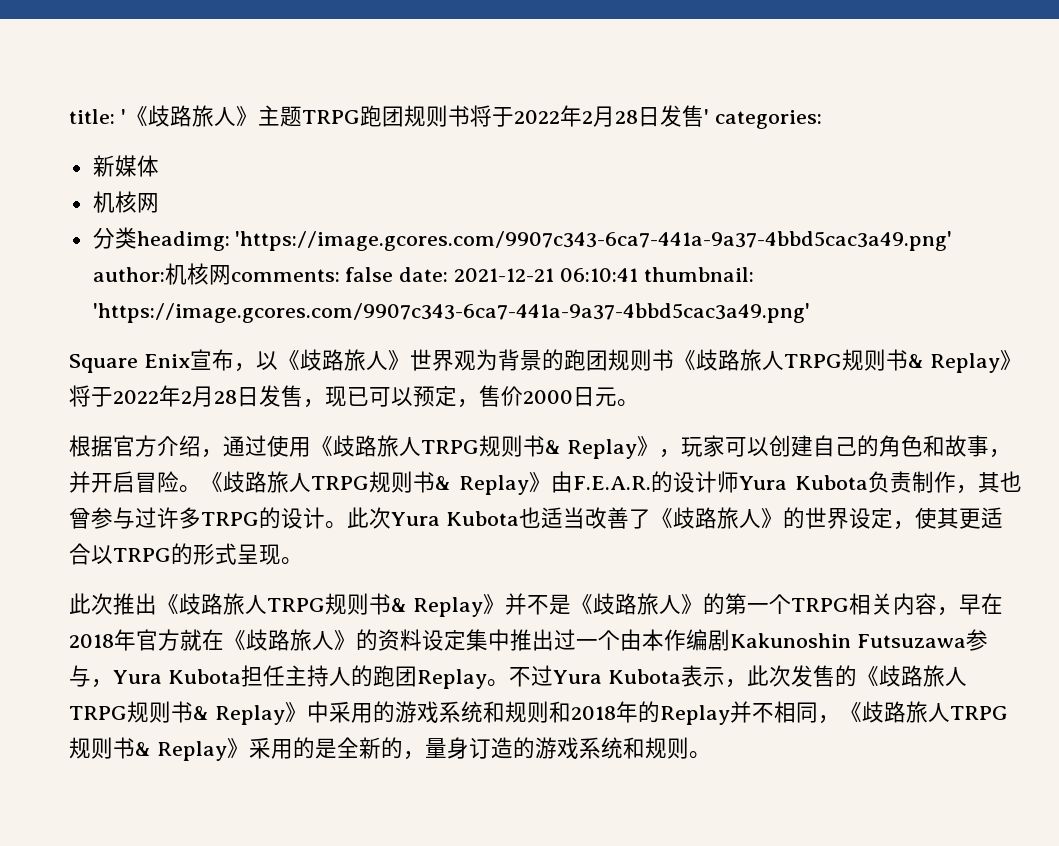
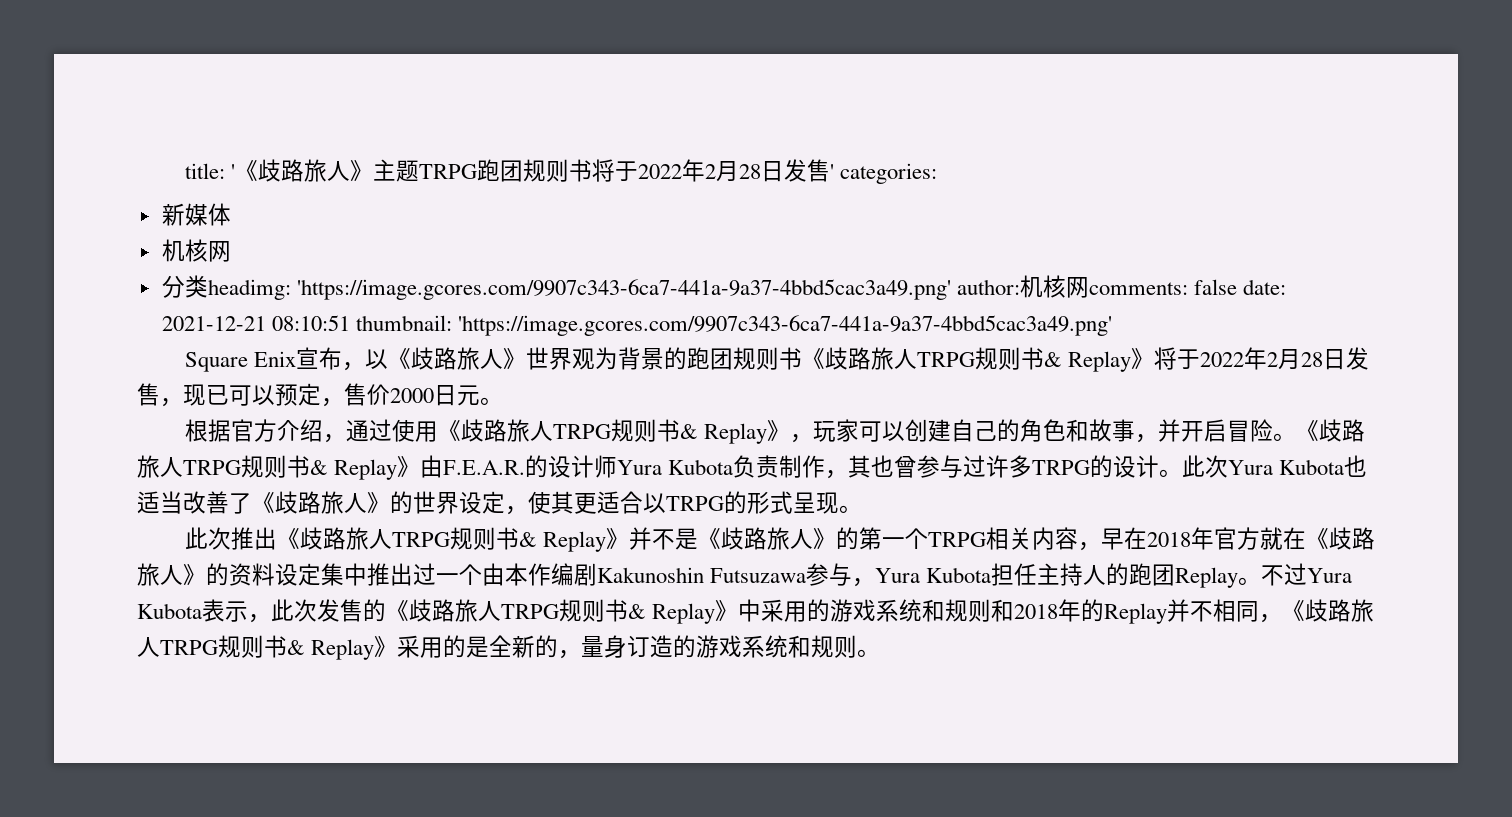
- 分类headimg: 'https://image.gcores.com/9907c343-6ca7-441a-9a37-4bbd5cac3a49.png' author:机核网comments: false date: 2021-12-21 06:10:41 thumbnail: 'https://image.gcores.com/9907c343-6ca7-441a-9a37-4bbd5cac3a49.png'
+ 分类headimg: 'https://image.gcores.com/9907c343-6ca7-441a-9a37-4bbd5cac3a49.png' author:机核网comments: false date: 2021-12-21 08:10:51 thumbnail: 'https://image.gcores.com/9907c343-6ca7-441a-9a37-4bbd5cac3a49.png'

